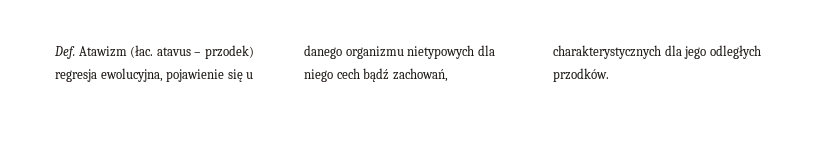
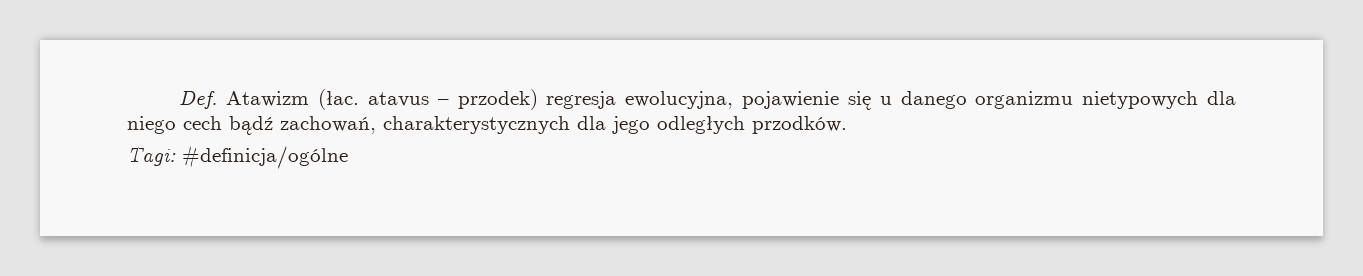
+ Tagi: #definicja/ogólne

